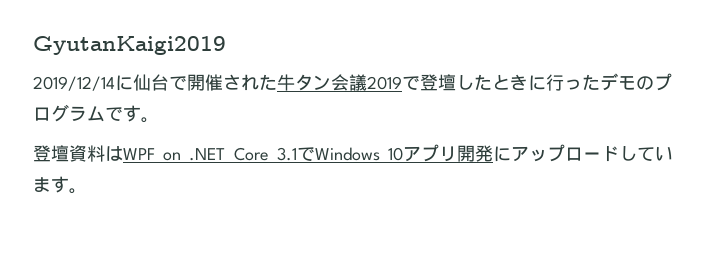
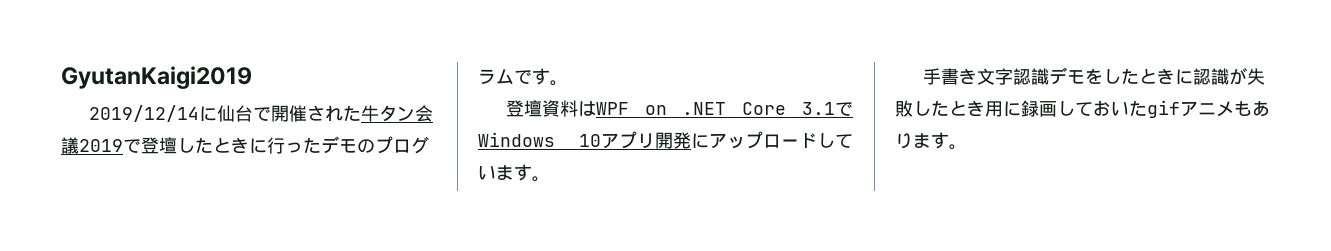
+ 手書き文字認識デモをしたときに認識が失敗したとき用に録画しておいたgifアニメもあります。

